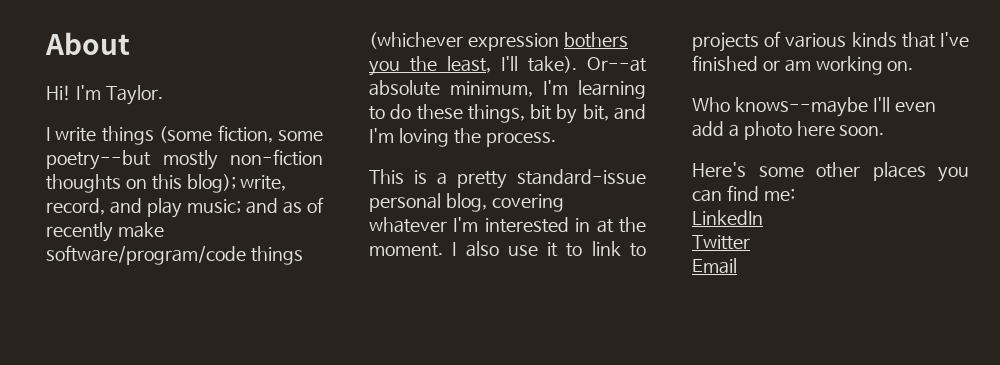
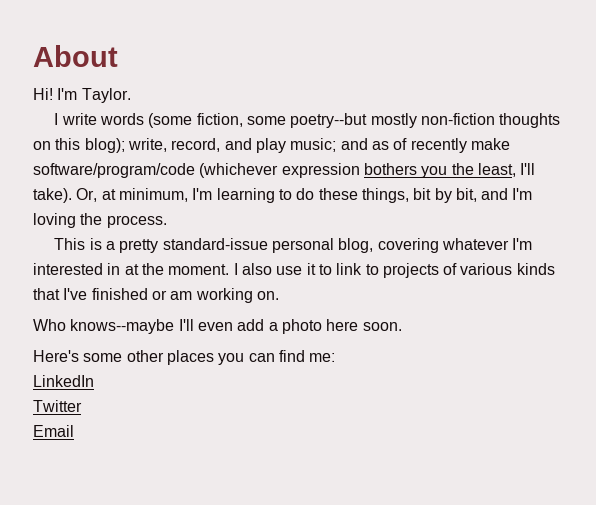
- I write things (some fiction, some poetry--but mostly non-fiction thoughts on this blog); write, record, and play music; and as of recently make software/program/code things (whichever expression bothers you the least, I'll take).
+ I write words (some fiction, some poetry--but mostly non-fiction thoughts on this blog); write, record, and play music; and as of recently make software/program/code (whichever expression bothers you the least, I'll take).
- Or--at absolute minimum, I'm learning to do these things, bit by bit, and I'm loving the process.
+ Or, at minimum, I'm learning to do these things, bit by bit, and I'm loving the process.

